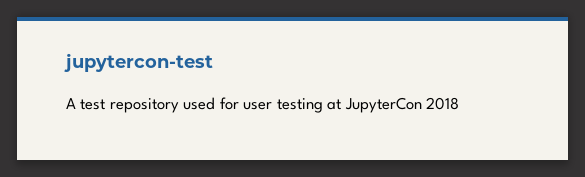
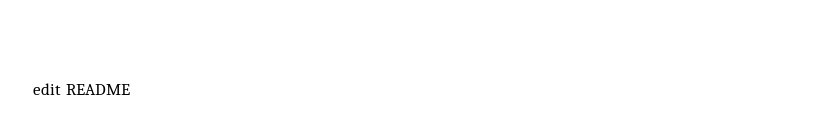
- jupytercon-test
- A test repository used for user testing at JupyterCon 2018
+ edit README

